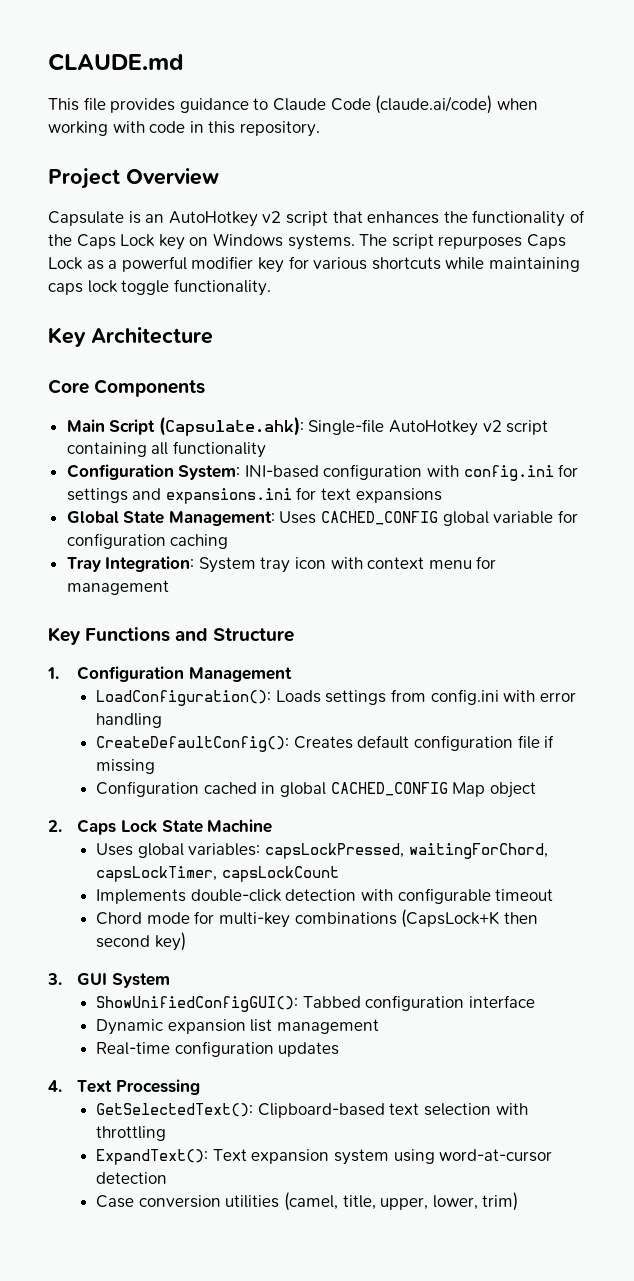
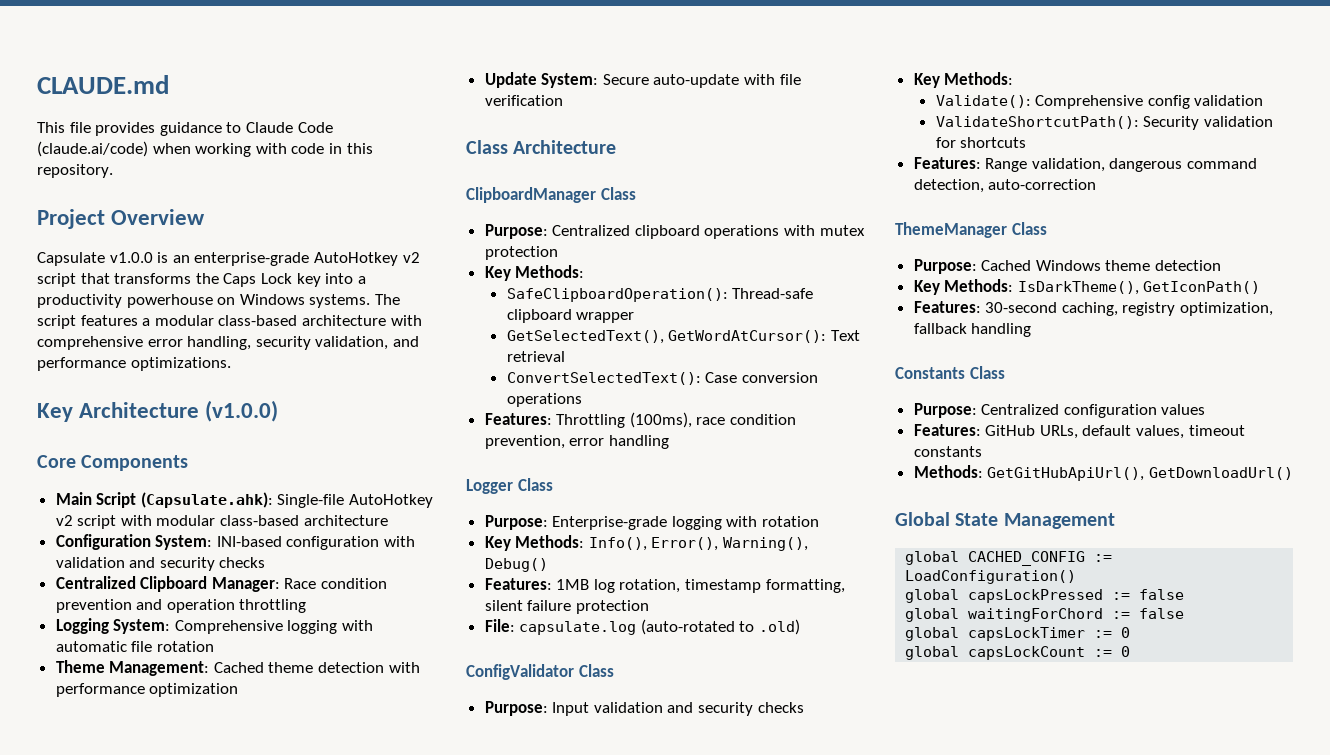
- Capsulate is an AutoHotkey v2 script that enhances the functionality of the Caps Lock key on Windows systems.
+ Capsulate v1.0.0 is an enterprise-grade AutoHotkey v2 script that transforms the Caps Lock key into a productivity powerhouse on Windows systems.
- The script repurposes Caps Lock as a powerful modifier key for various shortcuts while maintaining caps lock toggle functionality.
+ The script features a modular class-based architecture with comprehensive error handling, security validation, and performance optimizations.
- Key Architecture
+ Key Architecture (v1.0.0)
- Main Script (Capsulate.ahk): Single-file AutoHotkey v2 script containing all functionality
+ Main Script (Capsulate.ahk): Single-file AutoHotkey v2 script with modular class-based architecture
- Configuration System: INI-based configuration with config.ini for settings and expansions.ini for text expansions
- Global State Management: Uses CACHED_CONFIG global variable for configuration caching
- Tray Integration: System tray icon with context menu for management
- Key Functions and Structure
- 1. Configuration Management
- LoadConfiguration(): Loads settings from config.ini with error handling
- CreateDefaultConfig(): Creates default configuration file if missing
- Configuration cached in global CACHED_CONFIG Map object
- 2. Caps Lock State Machine
- Uses global variables: capsLockPressed, waitingForChord, capsLockTimer, capsLockCount
- Implements double-click detection with configurable timeout
- Chord mode for multi-key combinations (CapsLock+K then second key)
- 3. GUI System
- ShowUnifiedConfigGUI(): Tabbed configuration interface
- Dynamic expansion list management
- Real-time configuration updates
- 4. Text Processing
- GetSelectedText(): Clipboard-based text selection with throttling
- ExpandText(): Text expansion system using word-at-cursor detection
- Case conversion utilities (camel, title, upper, lower, trim)
+ Configuration System: INI-based configuration with validation and security checks
+ Centralized Clipboard Manager: Race condition prevention and operation throttling
+ Logging System: Comprehensive logging with automatic file rotation
+ Theme Management: Cached theme detection with performance optimization
+ Update System: Secure auto-update with file verification
+ Class Architecture
+ ClipboardManager Class
+ Purpose: Centralized clipboard operations with mutex protection
+ Key Methods:
+ SafeClipboardOperation(): Thread-safe clipboard wrapper
+ GetSelectedText(), GetWordAtCursor(): Text retrieval
+ ConvertSelectedText(): Case conversion operations
+ Features: Throttling (100ms), race condition prevention, error handling
+ Logger Class
+ Purpose: Enterprise-grade logging with rotation
+ Key Methods: Info(), Error(), Warning(), Debug()
+ Features: 1MB log rotation, timestamp formatting, silent failure protection
+ File: capsulate.log (auto-rotated to .old)
+ ConfigValidator Class
+ Purpose: Input validation and security checks
+ Key Methods:
+ Validate(): Comprehensive config validation
+ ValidateShortcutPath(): Security validation for shortcuts
+ Features: Range validation, dangerous command detection, auto-correction
+ ThemeManager Class
+ Purpose: Cached Windows theme detection
+ Key Methods: IsDarkTheme(), GetIconPath()
+ Features: 30-second caching, registry optimization, fallback handling
+ Constants Class
+ Purpose: Centralized configuration values
+ Features: GitHub URLs, default values, timeout constants
+ Methods: GetGitHubApiUrl(), GetDownloadUrl()
+ Global State Management
+ global CACHED_CONFIG := LoadConfiguration()
+ global capsLockPressed := false
+ global waitingForChord := false
+ global capsLockTimer := 0
+ global capsLockCount := 0

